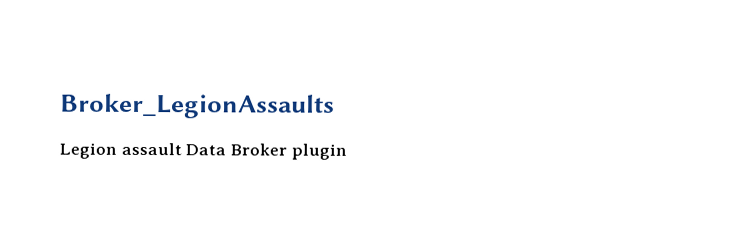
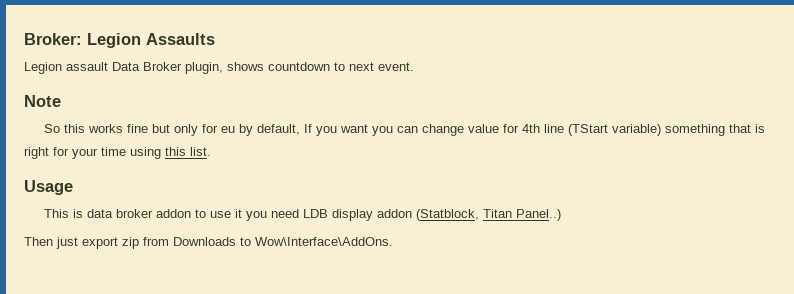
- Broker_LegionAssaults
+ Broker: Legion Assaults
- Legion assault Data Broker plugin
+ Legion assault Data Broker plugin, shows countdown to next event.
+ Note
+ So this works fine but only for eu by default, If you want you can change value for 4th line (TStart variable) something that is right for your time using this list.
+ Usage
+ This is data broker addon to use it you need LDB display addon (Statblock, Titan Panel..)
+ Then just export zip from Downloads to Wow\Interface\AddOns.

